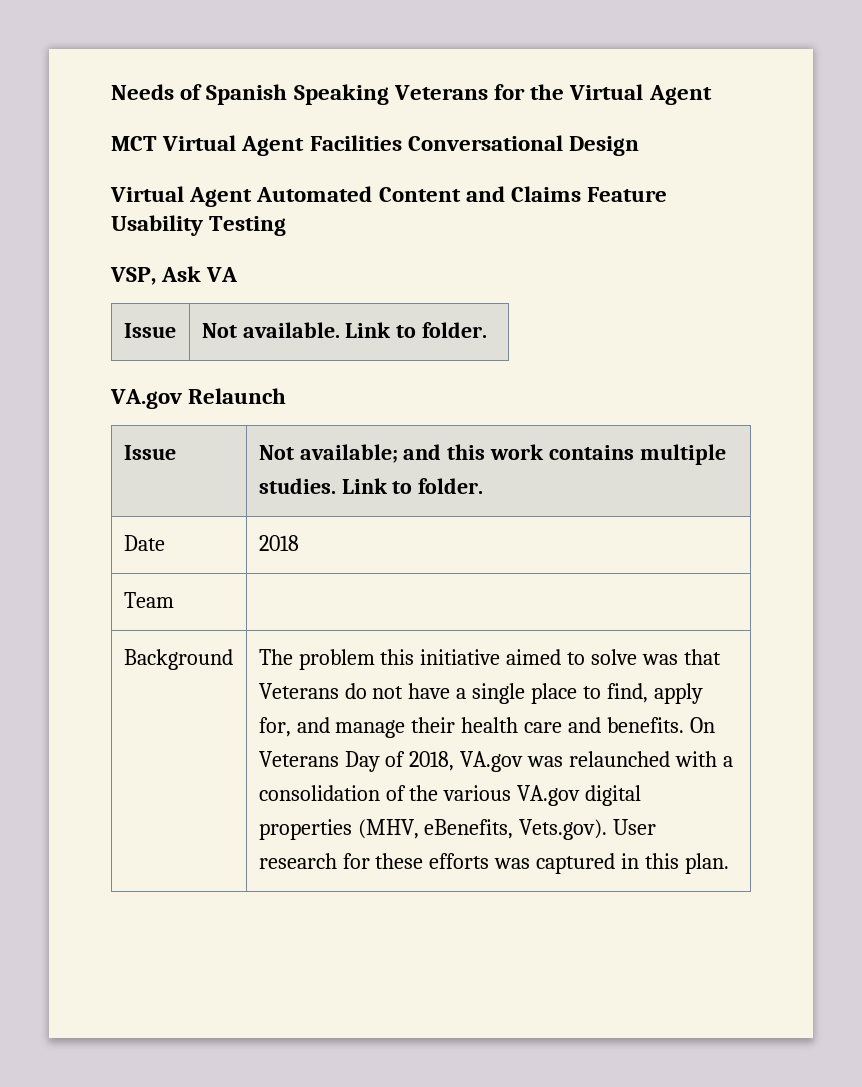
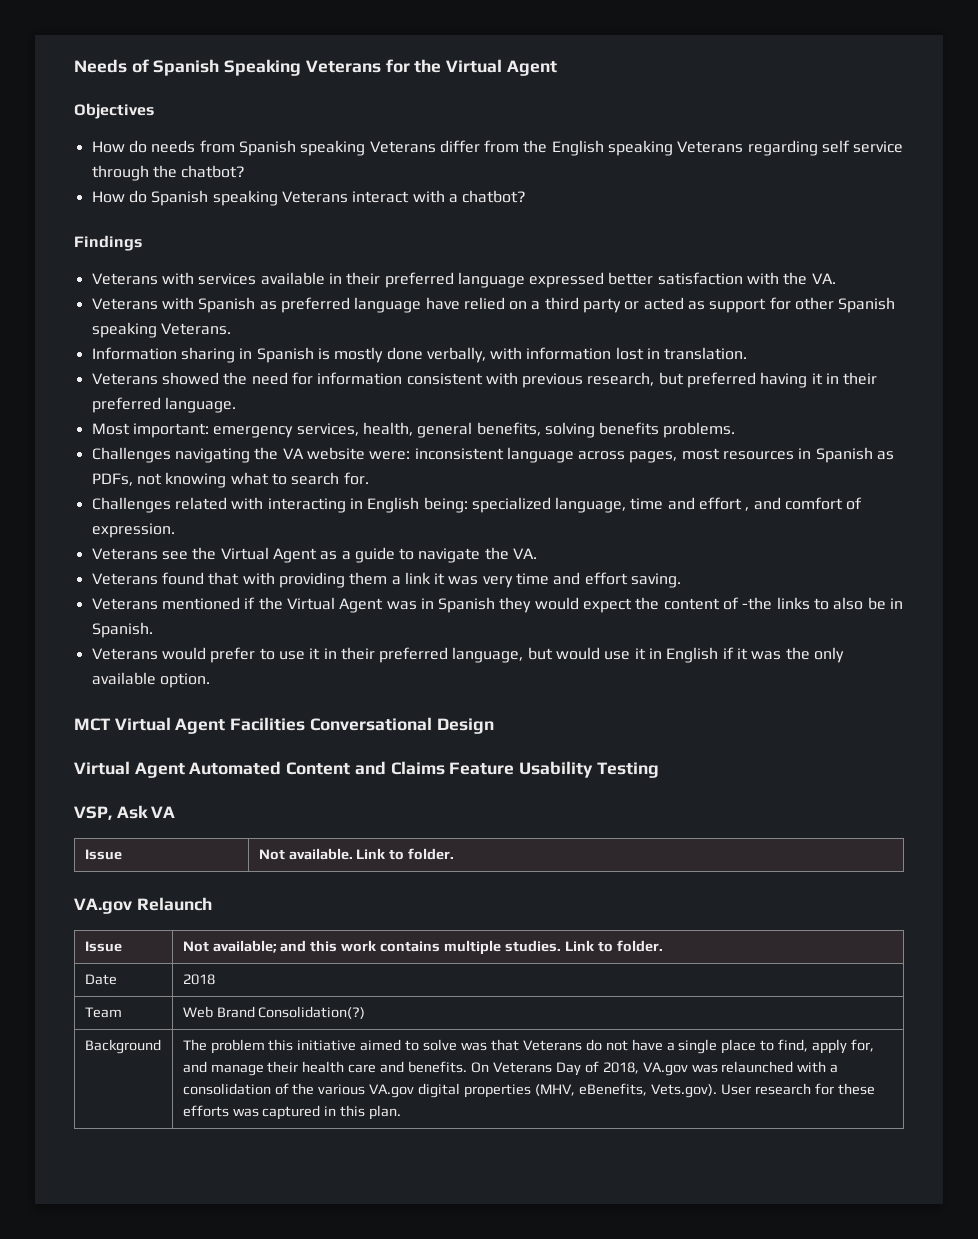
+ Objectives
+ How do needs from Spanish speaking Veterans differ from the English speaking Veterans regarding self service through the chatbot?
+ How do Spanish speaking Veterans interact with a chatbot?
+ Findings
+ Veterans with services available in their preferred language expressed better satisfaction with the VA.
+ Veterans with Spanish as preferred language have relied on a third party or acted as support for other Spanish speaking Veterans.
+ Information sharing in Spanish is mostly done verbally, with information lost in translation.
+ Veterans showed the need for information consistent with previous research, but preferred having it in their preferred language.
+ Most important: emergency services, health, general benefits, solving benefits problems.
+ Challenges navigating the VA website were: inconsistent language across pages, most resources in Spanish as PDFs, not knowing what to search for.
+ Challenges related with interacting in English being: specialized language, time and effort , and comfort of expression.
+ Veterans see the Virtual Agent as a guide to navigate the VA.
+ Veterans found that with providing them a link it was very time and effort saving.
+ Veterans mentioned if the Virtual Agent was in Spanish they would expect the content of -the links to also be in Spanish.
+ Veterans would prefer to use it in their preferred language, but would use it in English if it was the only available option.
- Team |
+ Team | Web Brand Consolidation(?)

